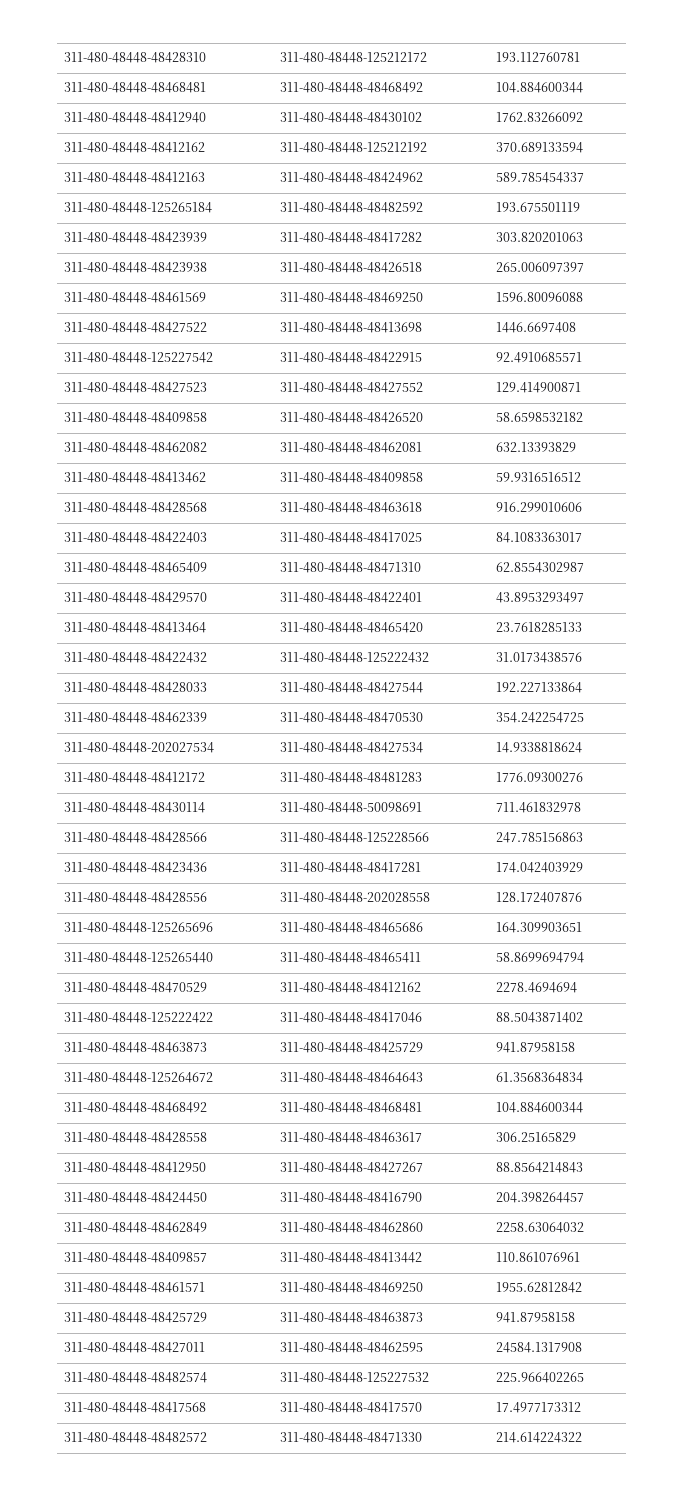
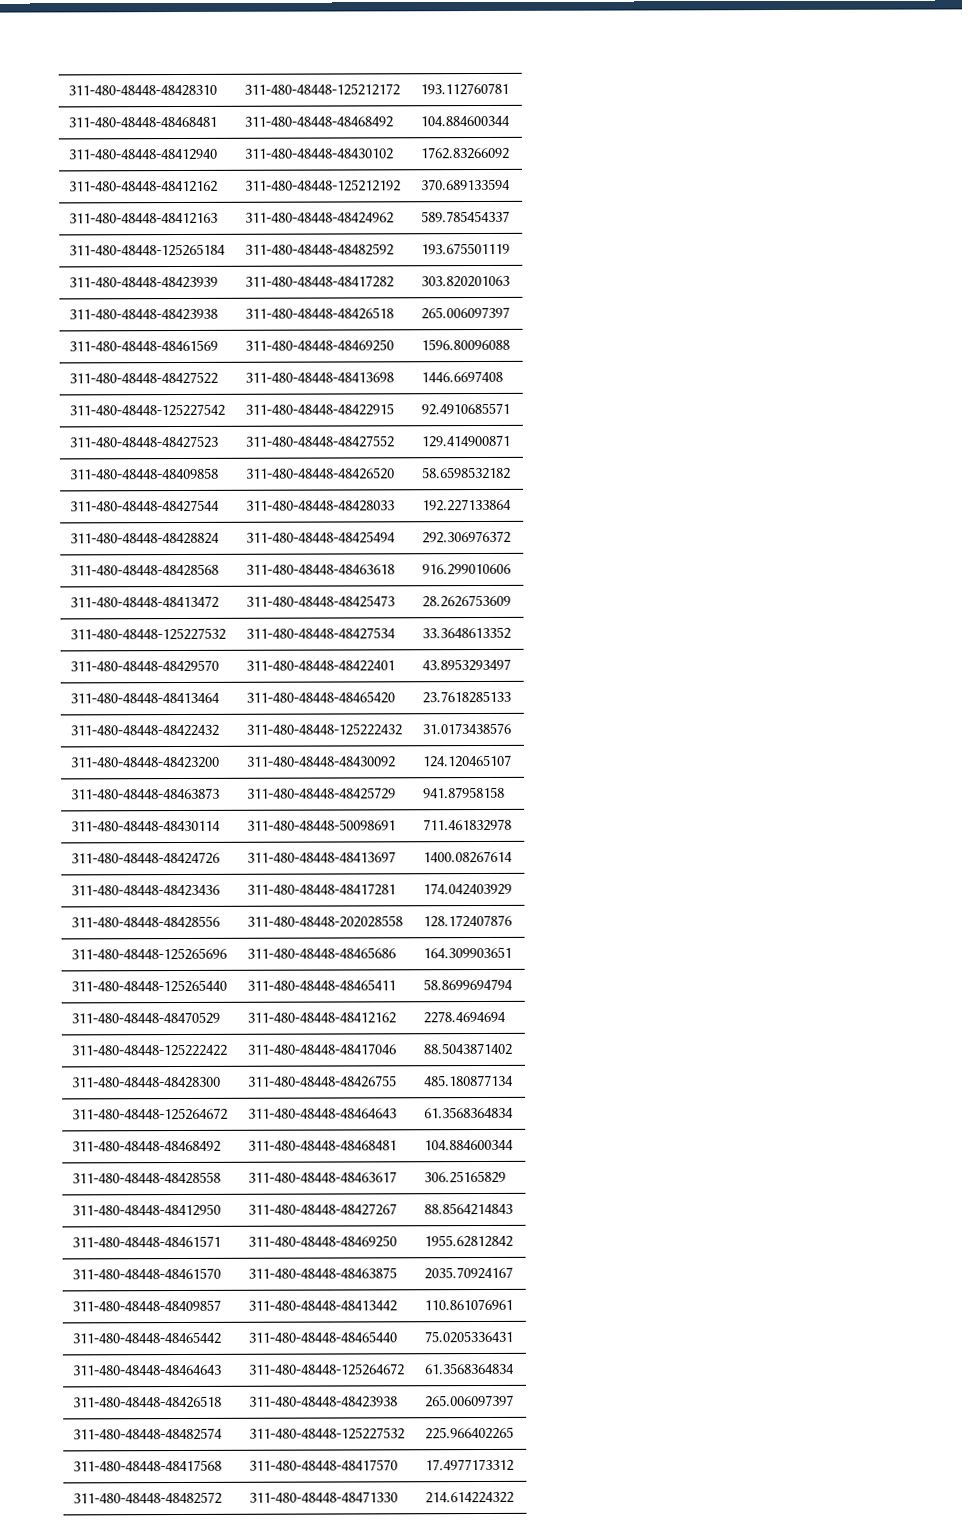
- 311-480-48448-48462082 | 311-480-48448-48462081 | 632.13393829
- 311-480-48448-48413462 | 311-480-48448-48409858 | 59.9316516512
+ 311-480-48448-48427544 | 311-480-48448-48428033 | 192.227133864
+ 311-480-48448-48428824 | 311-480-48448-48425494 | 292.306976372
  311-480-48448-48428568 | 311-480-48448-48463618 | 916.299010606
- 311-480-48448-48422403 | 311-480-48448-48417025 | 84.1083363017
- 311-480-48448-48465409 | 311-480-48448-48471310 | 62.8554302987
+ 311-480-48448-48413472 | 311-480-48448-48425473 | 28.2626753609
+ 311-480-48448-125227532 | 311-480-48448-48427534 | 33.3648613352
- 311-480-48448-48428033 | 311-480-48448-48427544 | 192.227133864
- 311-480-48448-48462339 | 311-480-48448-48470530 | 354.242254725
- 311-480-48448-202027534 | 311-480-48448-48427534 | 14.9338818624
- 311-480-48448-48412172 | 311-480-48448-48481283 | 1776.09300276
+ 311-480-48448-48423200 | 311-480-48448-48430092 | 124.120465107
+ 311-480-48448-48463873 | 311-480-48448-48425729 | 941.87958158
- 311-480-48448-48428566 | 311-480-48448-125228566 | 247.785156863
+ 311-480-48448-48424726 | 311-480-48448-48413697 | 1400.08267614
- 311-480-48448-48463873 | 311-480-48448-48425729 | 941.87958158
+ 311-480-48448-48428300 | 311-480-48448-48426755 | 485.180877134
- 311-480-48448-48424450 | 311-480-48448-48416790 | 204.398264457
- 311-480-48448-48462849 | 311-480-48448-48462860 | 2258.63064032
+ 311-480-48448-48461571 | 311-480-48448-48469250 | 1955.62812842
+ 311-480-48448-48461570 | 311-480-48448-48463875 | 2035.70924167
  311-480-48448-48409857 | 311-480-48448-48413442 | 110.861076961
- 311-480-48448-48461571 | 311-480-48448-48469250 | 1955.62812842
- 311-480-48448-48425729 | 311-480-48448-48463873 | 941.87958158
- 311-480-48448-48427011 | 311-480-48448-48462595 | 24584.1317908
+ 311-480-48448-48465442 | 311-480-48448-48465440 | 75.0205336431
+ 311-480-48448-48464643 | 311-480-48448-125264672 | 61.3568364834
+ 311-480-48448-48426518 | 311-480-48448-48423938 | 265.006097397

